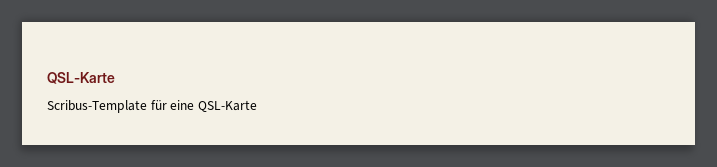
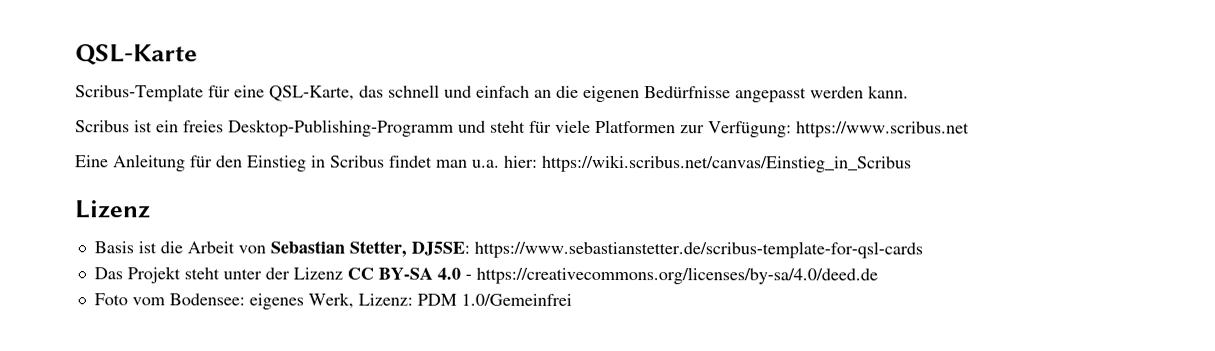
- Scribus-Template für eine QSL-Karte
+ Scribus-Template für eine QSL-Karte, das schnell und einfach an die eigenen Bedürfnisse angepasst werden kann.
+ Scribus ist ein freies Desktop-Publishing-Programm und steht für viele Platformen zur Verfügung: https://www.scribus.net
+ Eine Anleitung für den Einstieg in Scribus findet man u.a. hier: https://wiki.scribus.net/canvas/Einstieg_in_Scribus
+ Lizenz
+ Basis ist die Arbeit von Sebastian Stetter, DJ5SE: https://www.sebastianstetter.de/scribus-template-for-qsl-cards
+ Das Projekt steht unter der Lizenz CC BY-SA 4.0 - https://creativecommons.org/licenses/by-sa/4.0/deed.de
+ Foto vom Bodensee: eigenes Werk, Lizenz: PDM 1.0/Gemeinfrei

